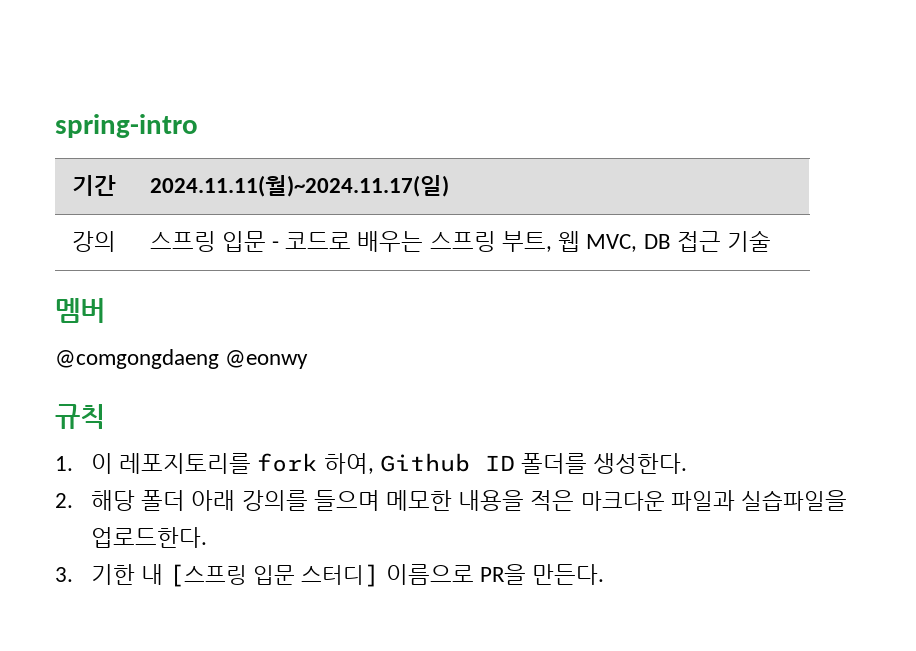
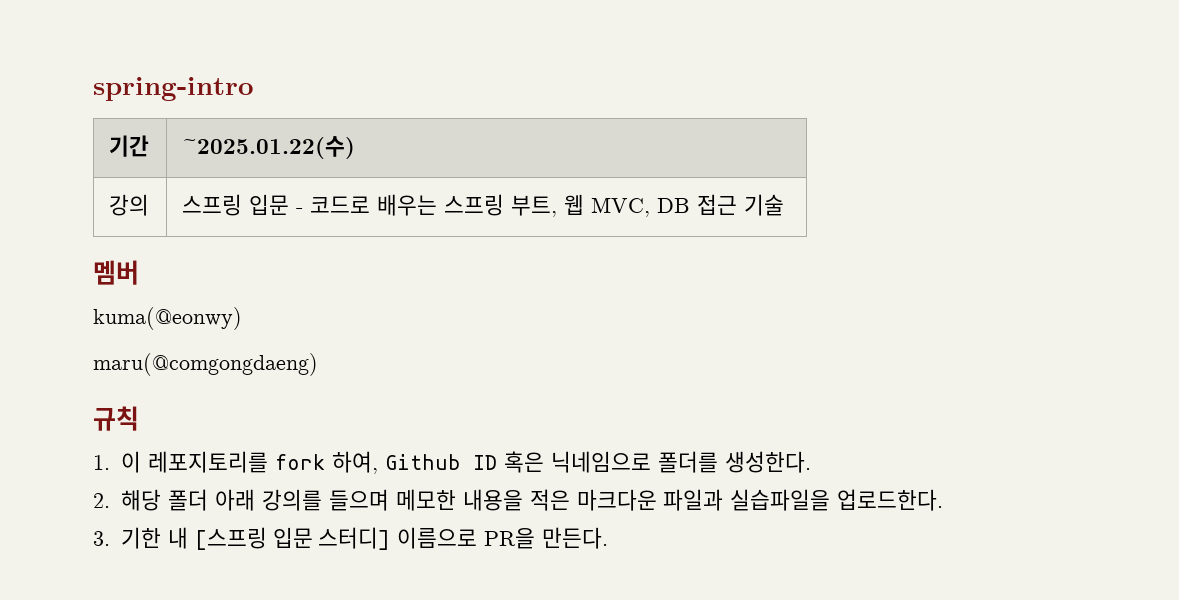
- 기간 | 2024.11.11(월)~2024.11.17(일)
+ 기간 | ~2025.01.22(수)
- @comgongdaeng @eonwy
+ kuma(@eonwy)
+ maru(@comgongdaeng)
- 1. 이 레포지토리를 fork 하여, Github ID 폴더를 생성한다.
+ 1. 이 레포지토리를 fork 하여, Github ID 혹은 닉네임으로 폴더를 생성한다.

